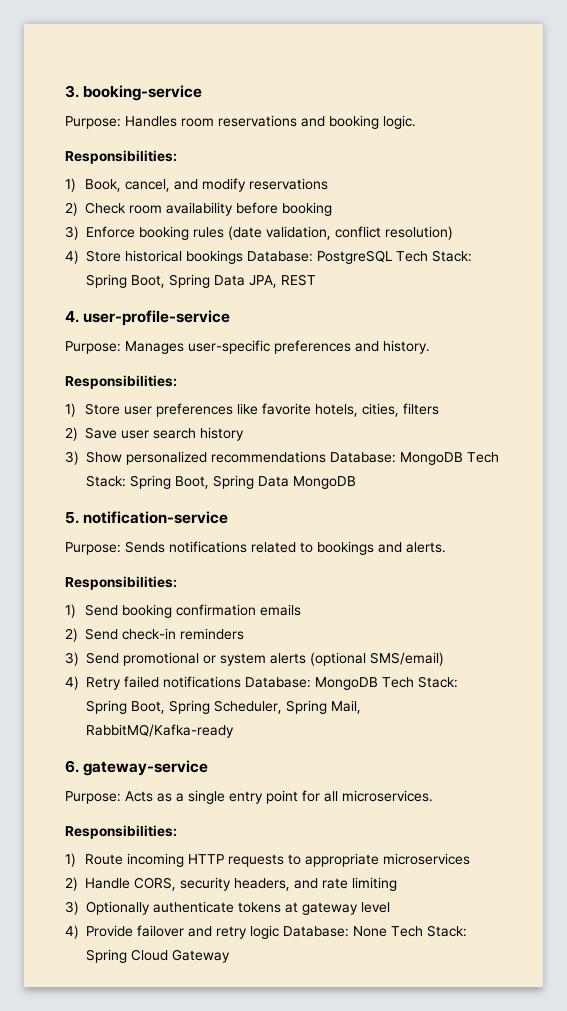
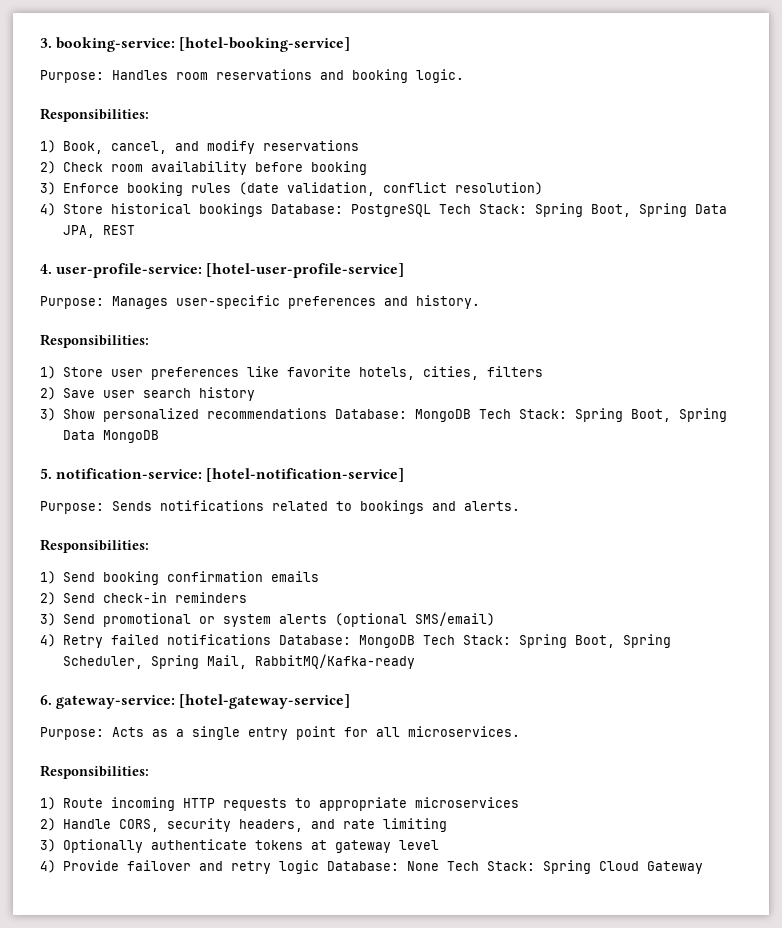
- 3. booking-service
+ 3. booking-service: [hotel-booking-service]
- 4. user-profile-service
+ 4. user-profile-service: [hotel-user-profile-service]
- 5. notification-service
+ 5. notification-service: [hotel-notification-service]
- 6. gateway-service
+ 6. gateway-service: [hotel-gateway-service]

